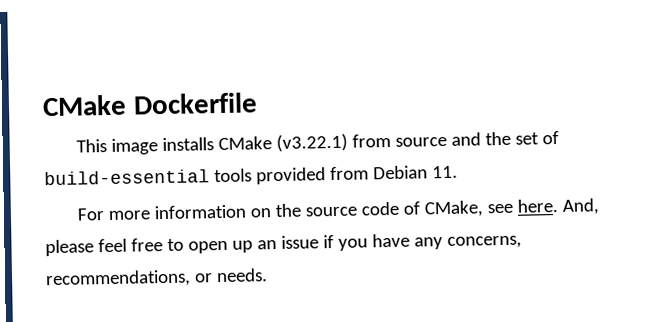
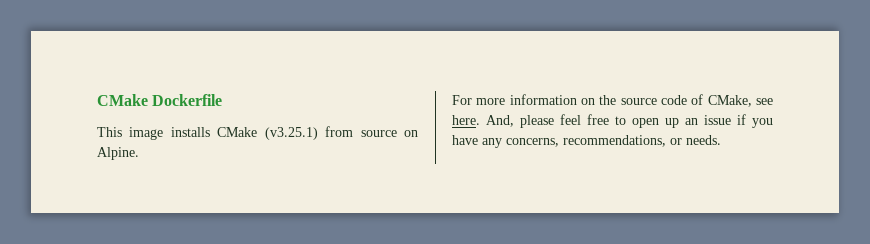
- This image installs CMake (v3.22.1) from source and the set of build-essential tools provided from Debian 11.
+ This image installs CMake (v3.25.1) from source on Alpine.

